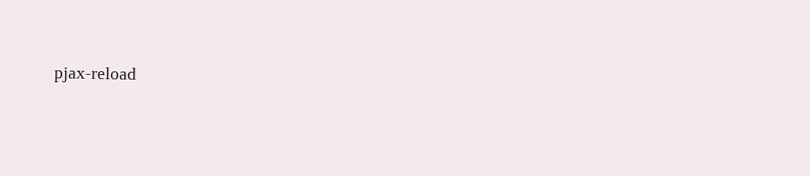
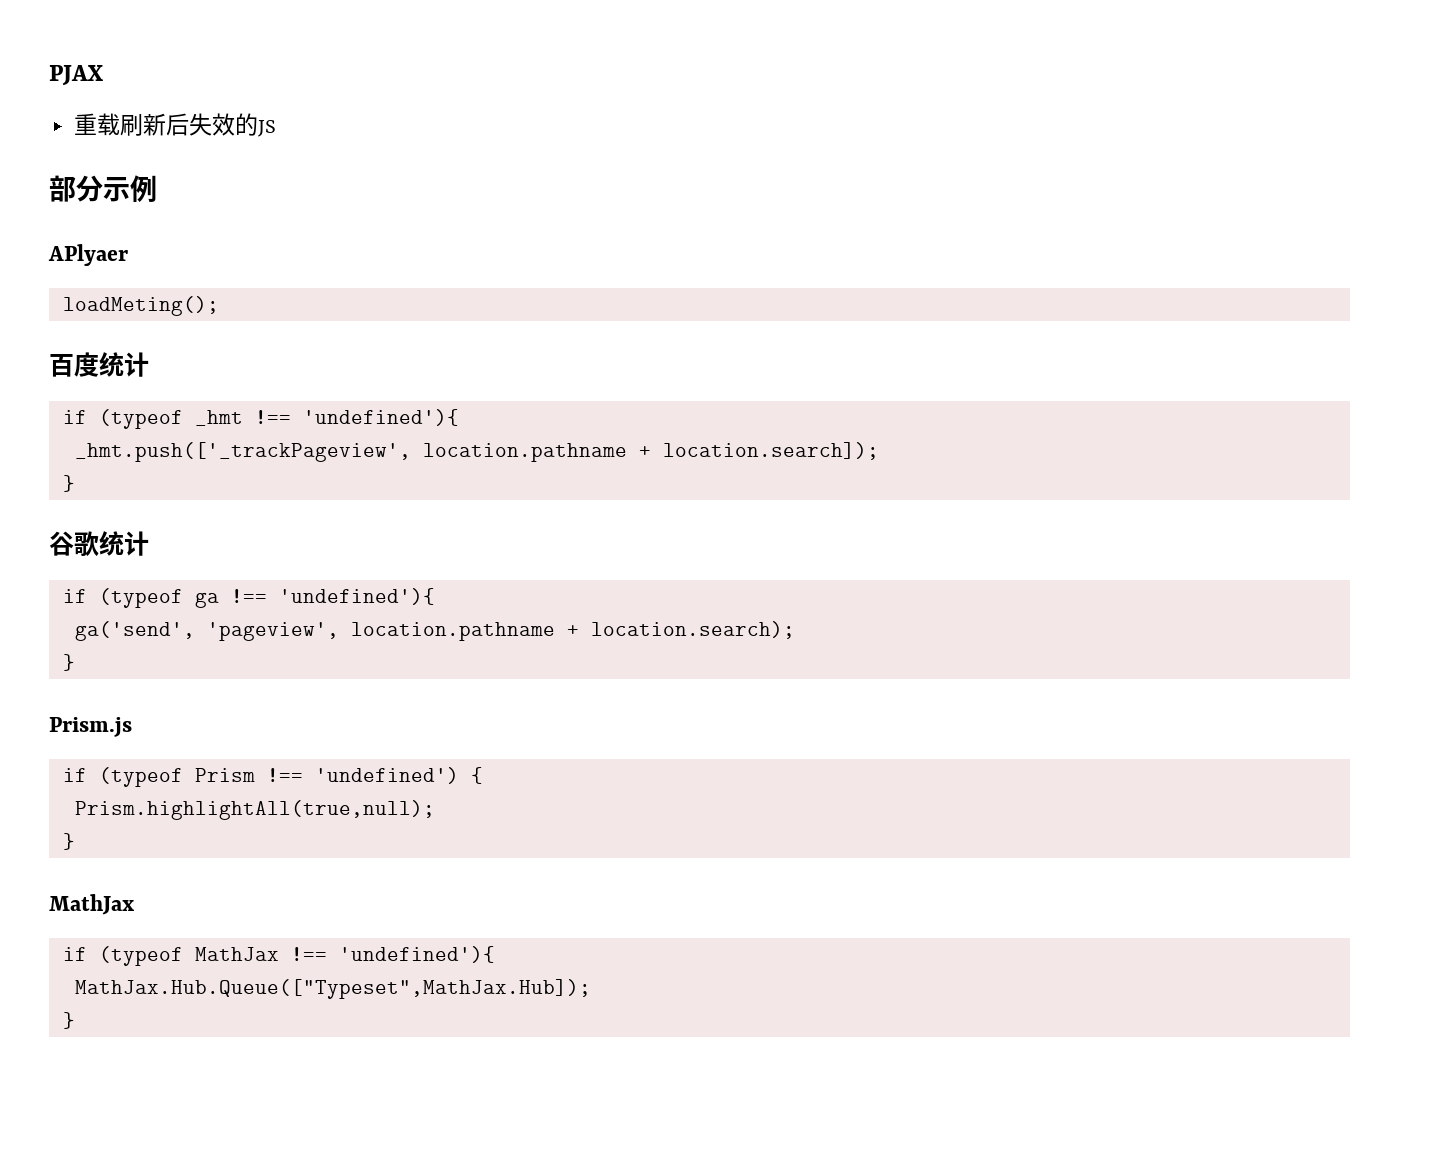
- pjax-reload
+ PJAX
+ 重载刷新后失效的JS
+ 部分示例
+ APlyaer
+ loadMeting();
+ 百度统计
+ if (typeof _hmt !== 'undefined'){
+ _hmt.push(['_trackPageview', location.pathname + location.search]);
+ }
+ 谷歌统计
+ if (typeof ga !== 'undefined'){
+ ga('send', 'pageview', location.pathname + location.search);
+ }
+ Prism.js
+ if (typeof Prism !== 'undefined') {
+ Prism.highlightAll(true,null);
+ }
+ MathJax
+ if (typeof MathJax !== 'undefined'){
+ MathJax.Hub.Queue(["Typeset",MathJax.Hub]);
+ }

